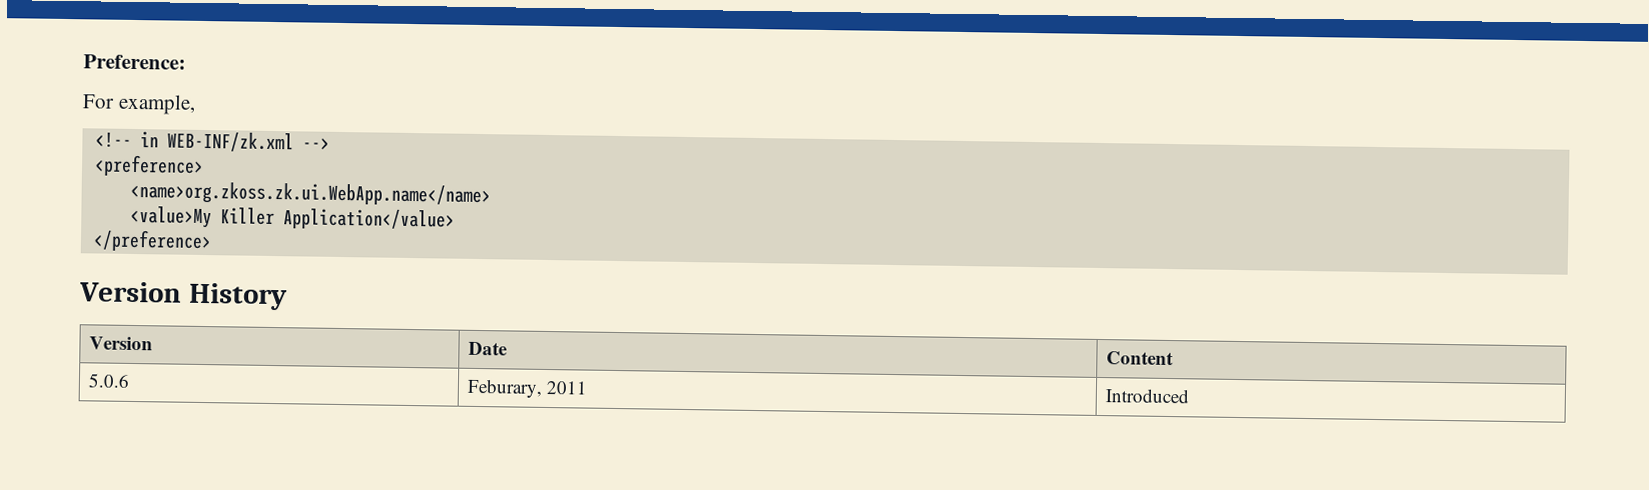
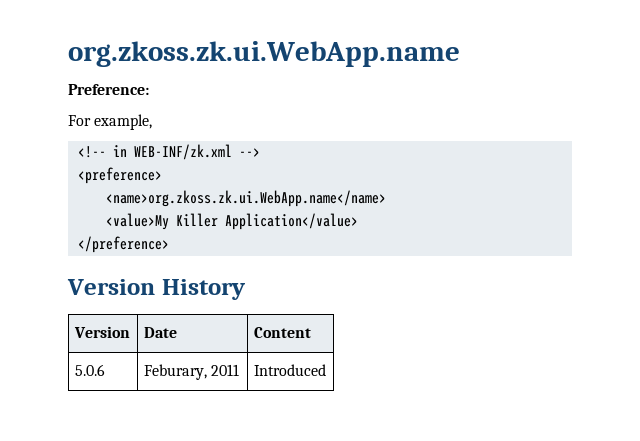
+ org.zkoss.zk.ui.WebApp.name

